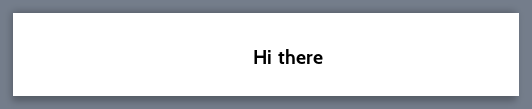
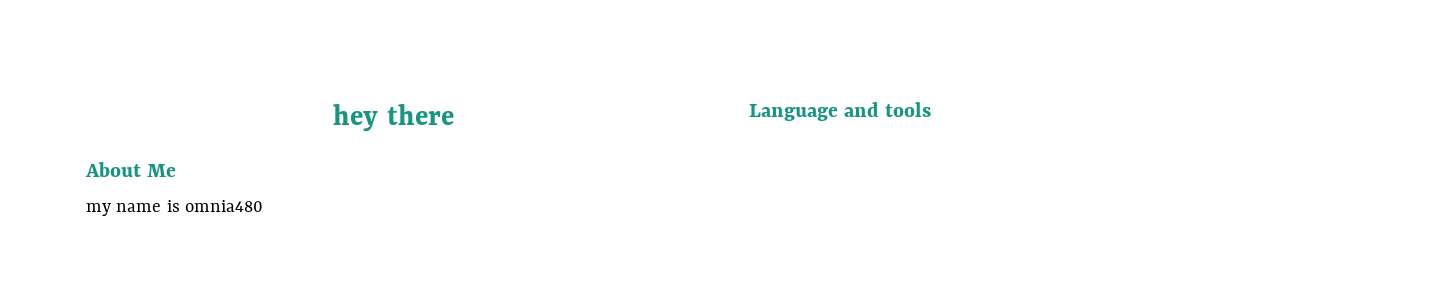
- Hi there
+ hey there
+ About Me
+ my name is omnia480
+ Language and tools

